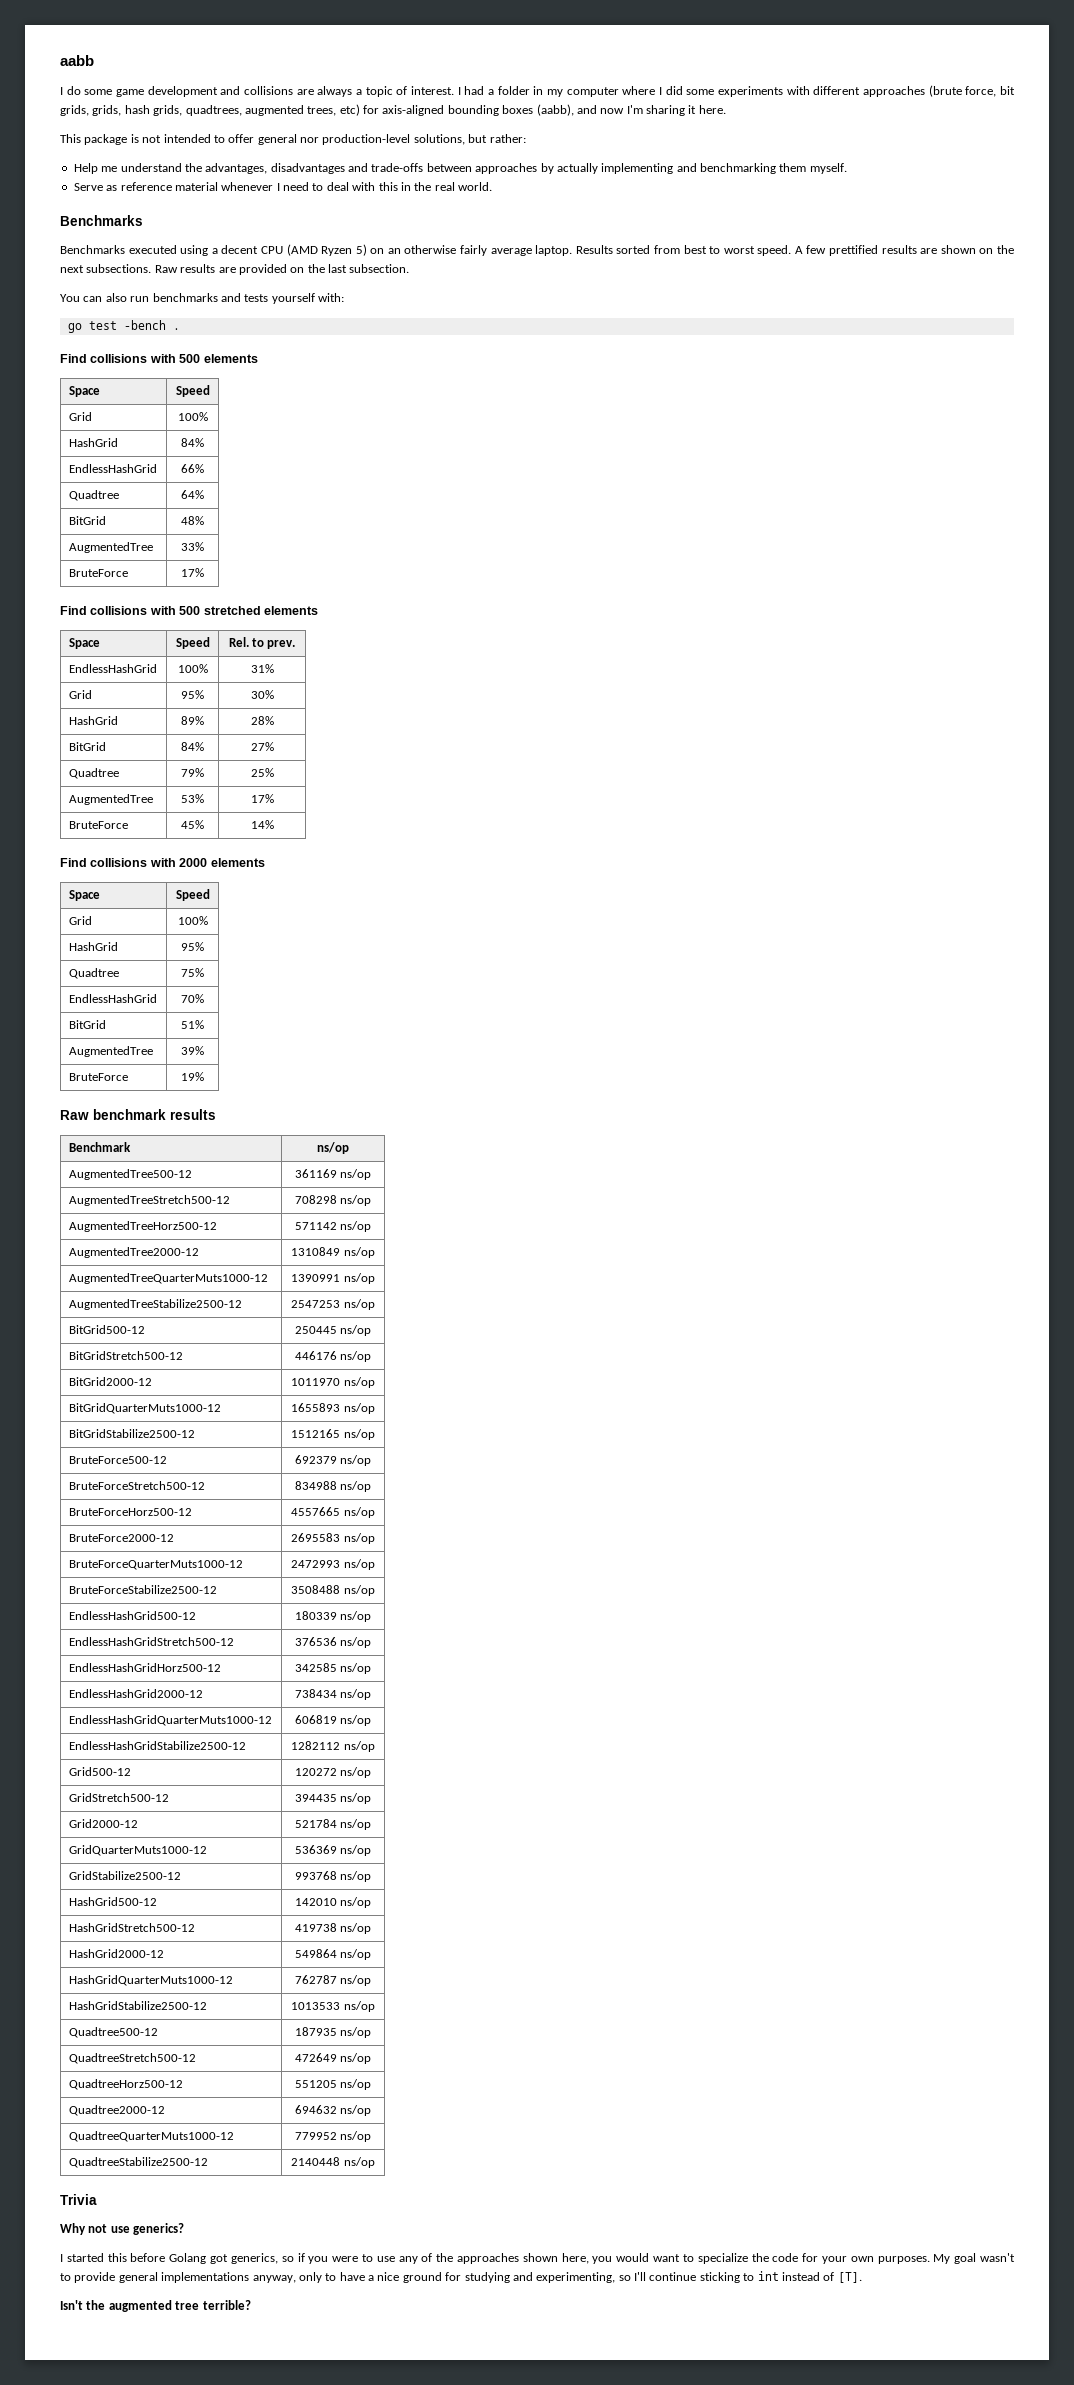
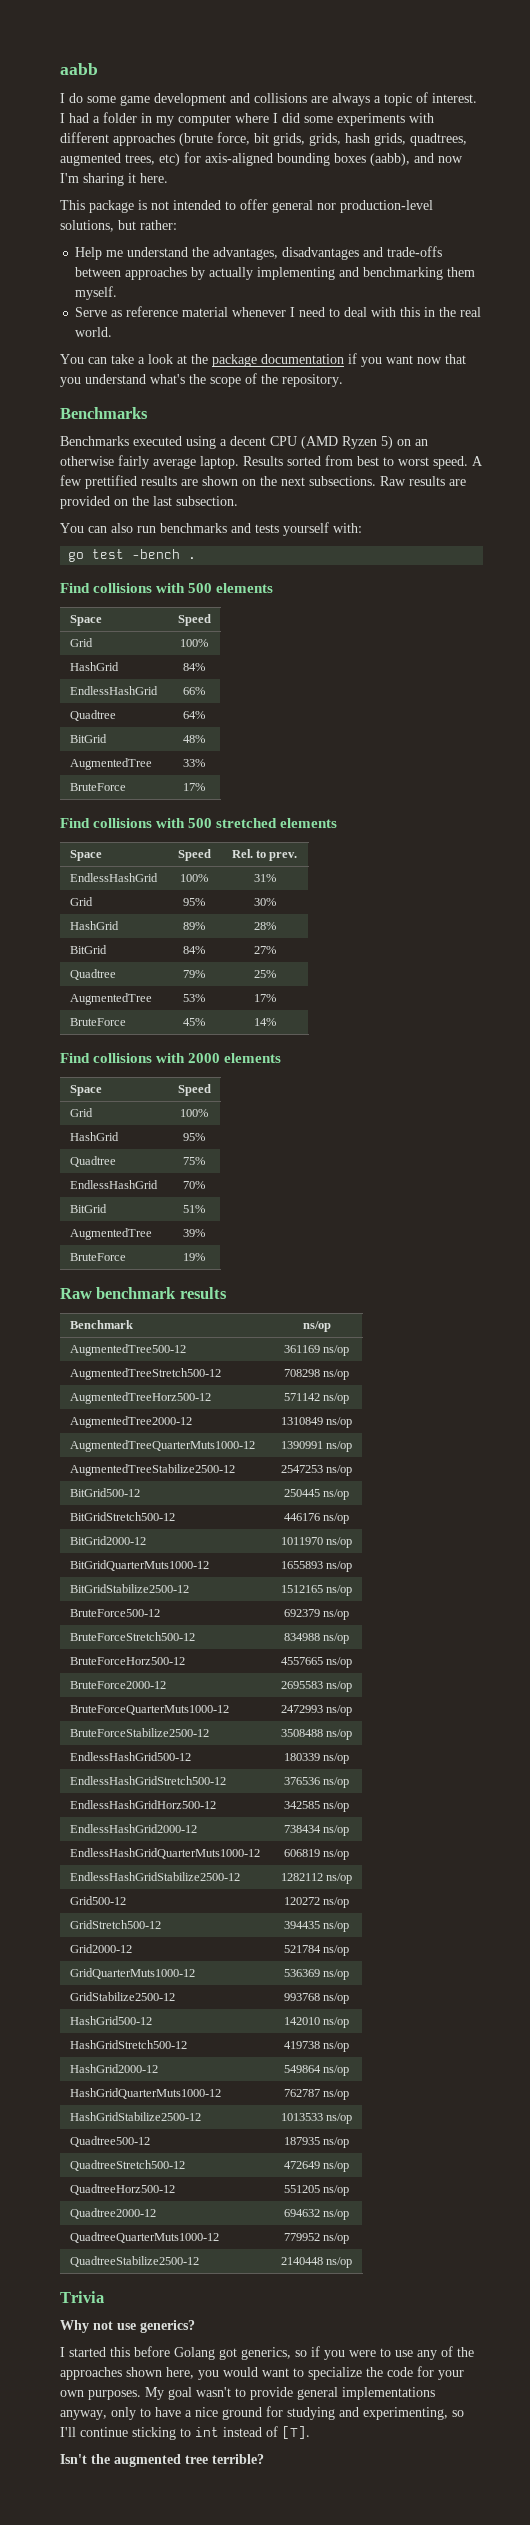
+ You can take a look at the package documentation if you want now that you understand what's the scope of the repository.

